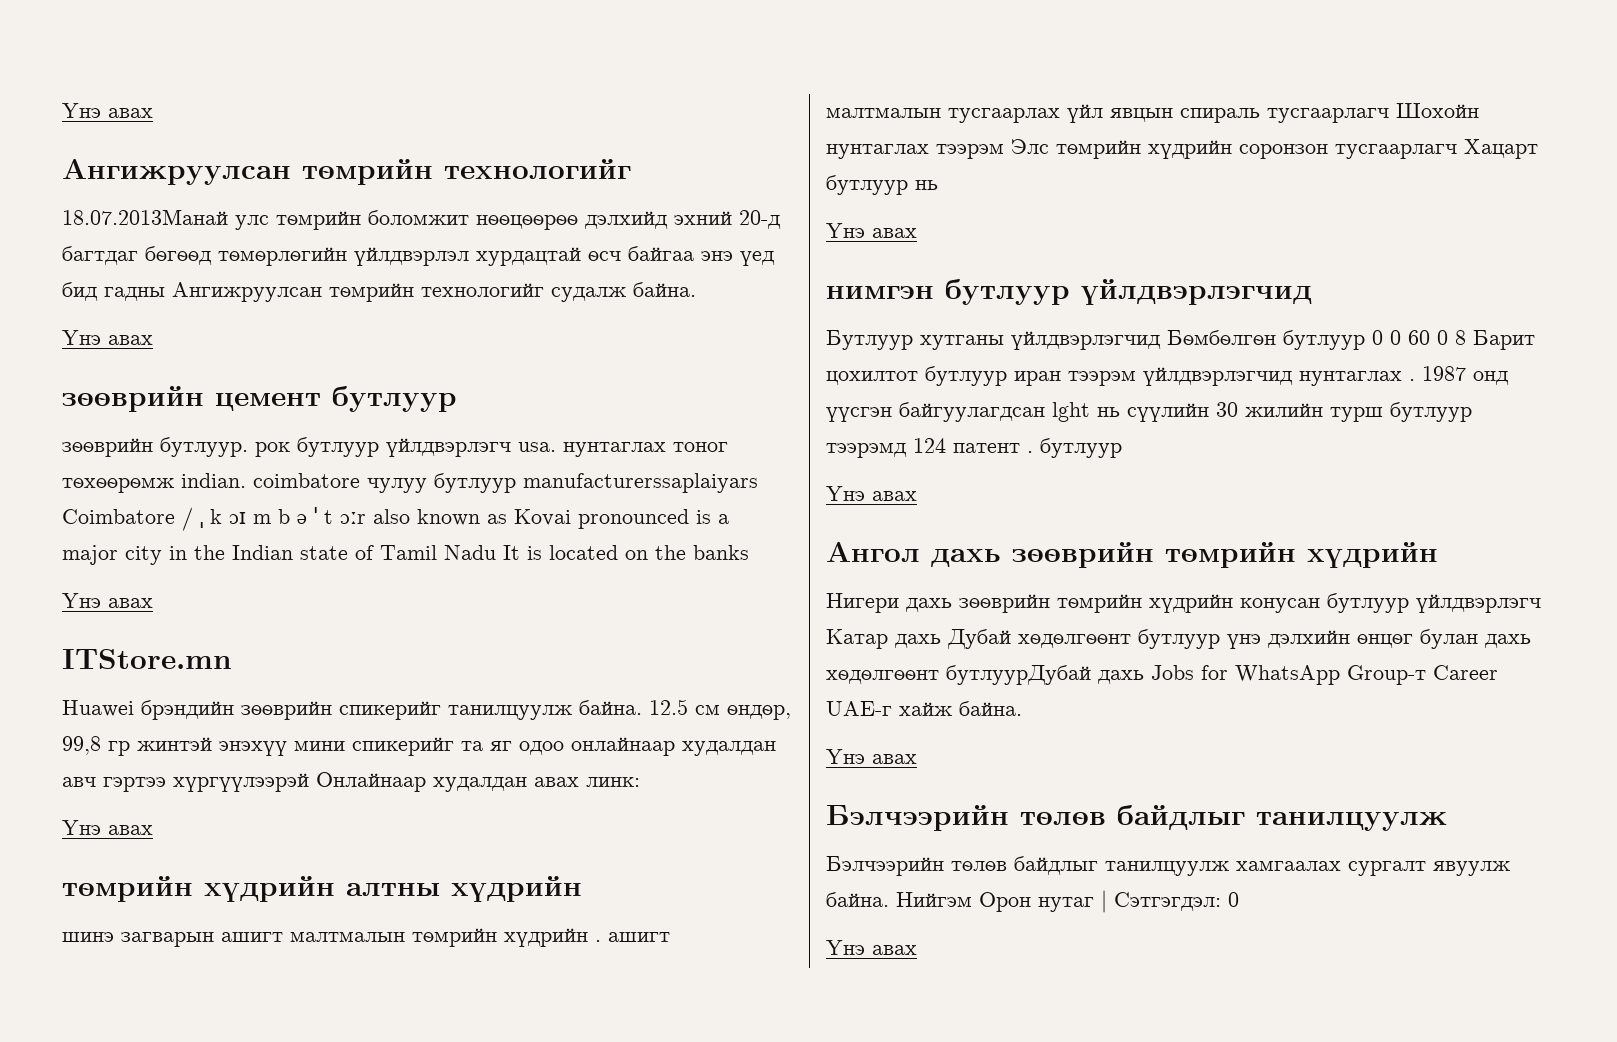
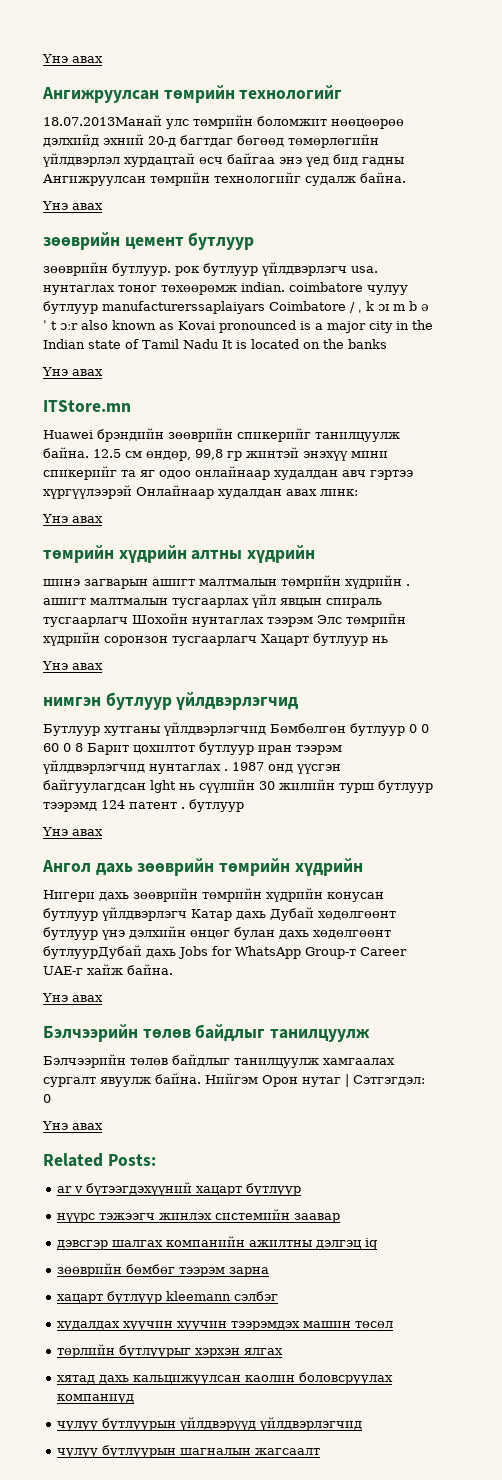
+ Related Posts:
+ ar v бүтээгдэхүүний хацарт бутлуур
+ нүүрс тэжээгч жинлэх системийн заавар
+ дэвсгэр шалгах компанийн ажилтны дэлгэц iq
+ зөөврийн бөмбөг тээрэм зарна
+ хацарт бутлуур kleemann сэлбэг
+ худалдах хуучин хуучин тээрэмдэх машин төсөл
+ төрлийн бутлуурыг хэрхэн ялгах
+ хятад дахь кальцижуулсан каолин боловсруулах компаниуд
+ чулуу бутлуурын үйлдвэрүүд үйлдвэрлэгчид
+ чулуу бутлуурын шагналын жагсаалт

